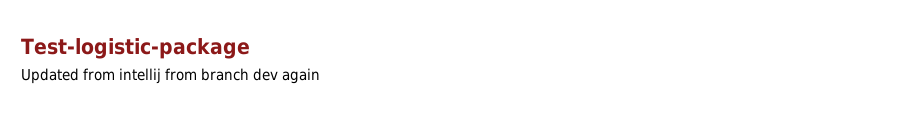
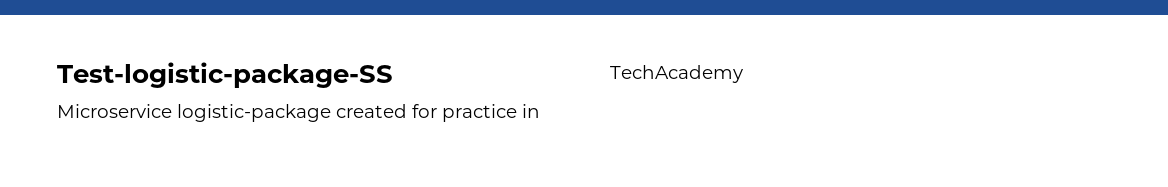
- Test-logistic-package
- Updated from intellij from branch dev again
+ Test-logistic-package-SS
+ Microservice logistic-package created for practice in TechAcademy

